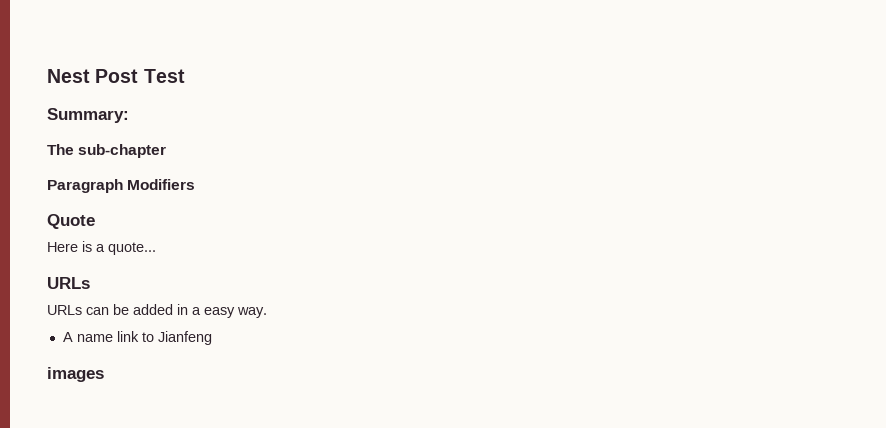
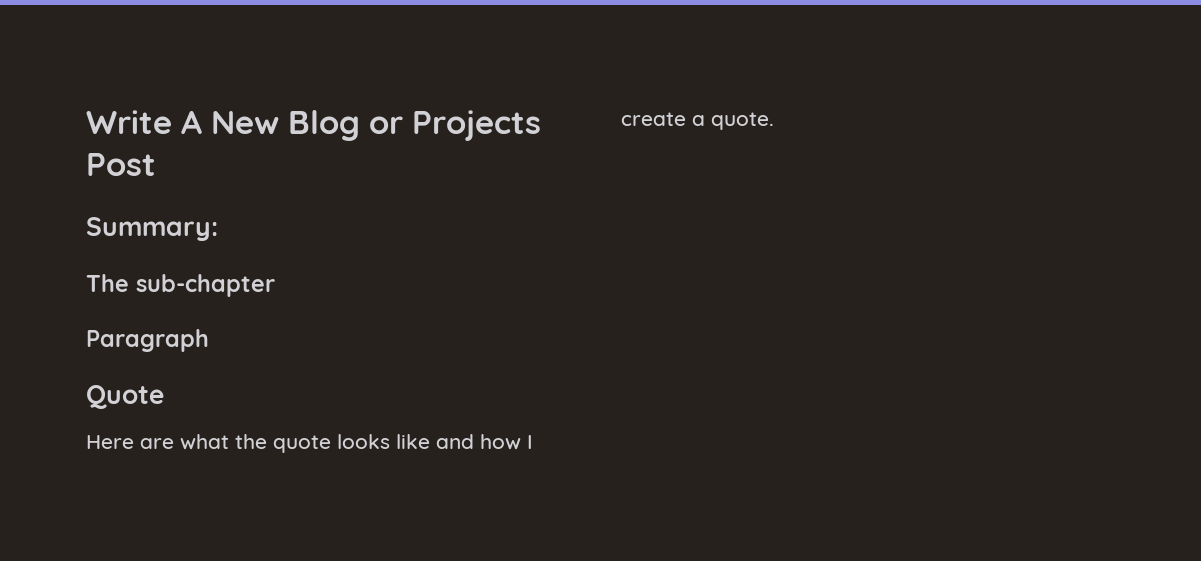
- Nest Post Test
+ Write A New Blog or Projects Post
- Paragraph Modifiers
+ Paragraph
- Here is a quote...
- URLs
- URLs can be added in a easy way.
- A name link to Jianfeng
- images
+ Here are what the quote looks like and how I create a quote.

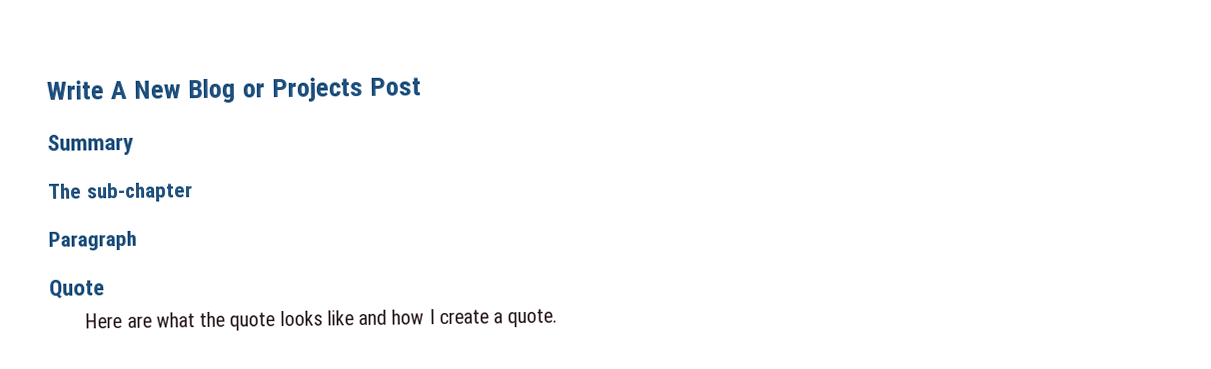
- Summary:
+ Summary

